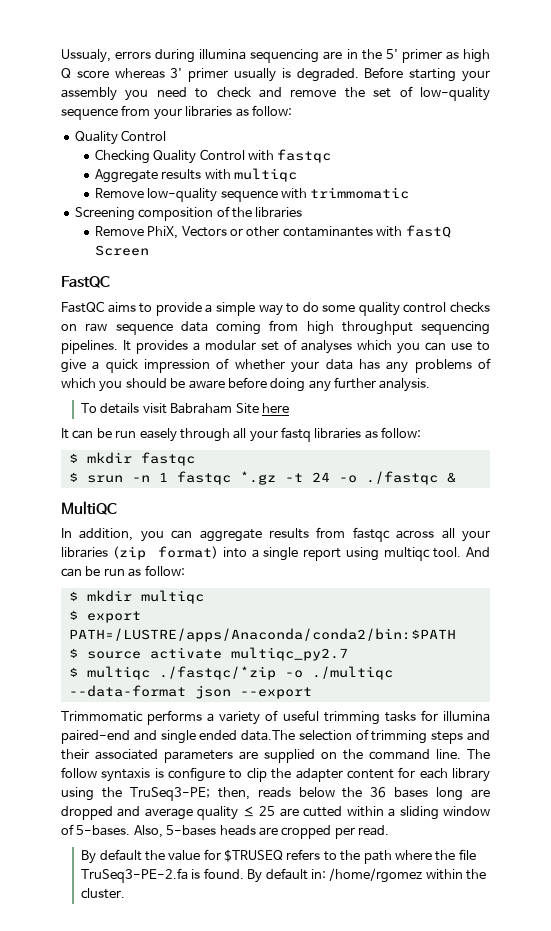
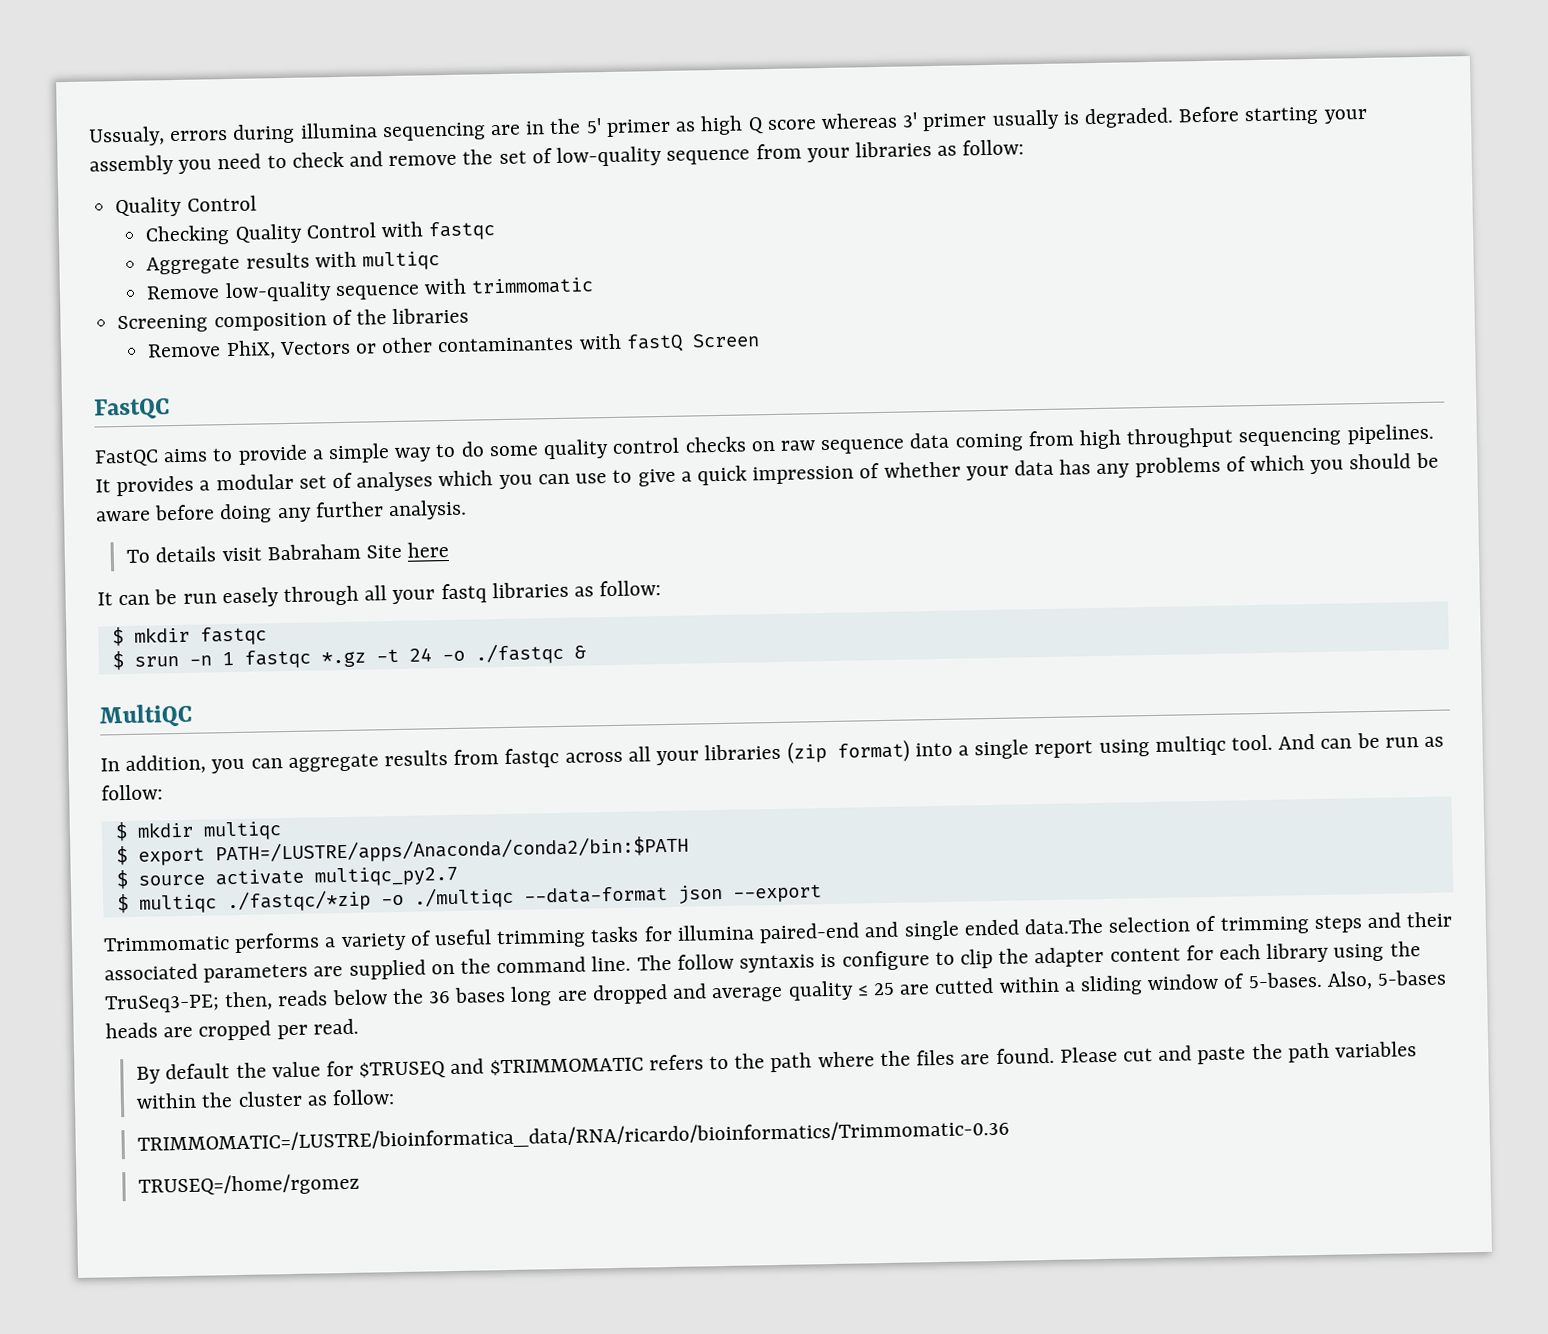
- By default the value for $TRUSEQ refers to the path where the file TruSeq3-PE-2.fa is found. By default in: /home/rgomez within the cluster.
+ By default the value for $TRUSEQ and $TRIMMOMATIC refers to the path where the files are found. Please cut and paste the path variables within the cluster as follow:
+ TRIMMOMATIC=/LUSTRE/bioinformatica_data/RNA/ricardo/bioinformatics/Trimmomatic-0.36
+ TRUSEQ=/home/rgomez

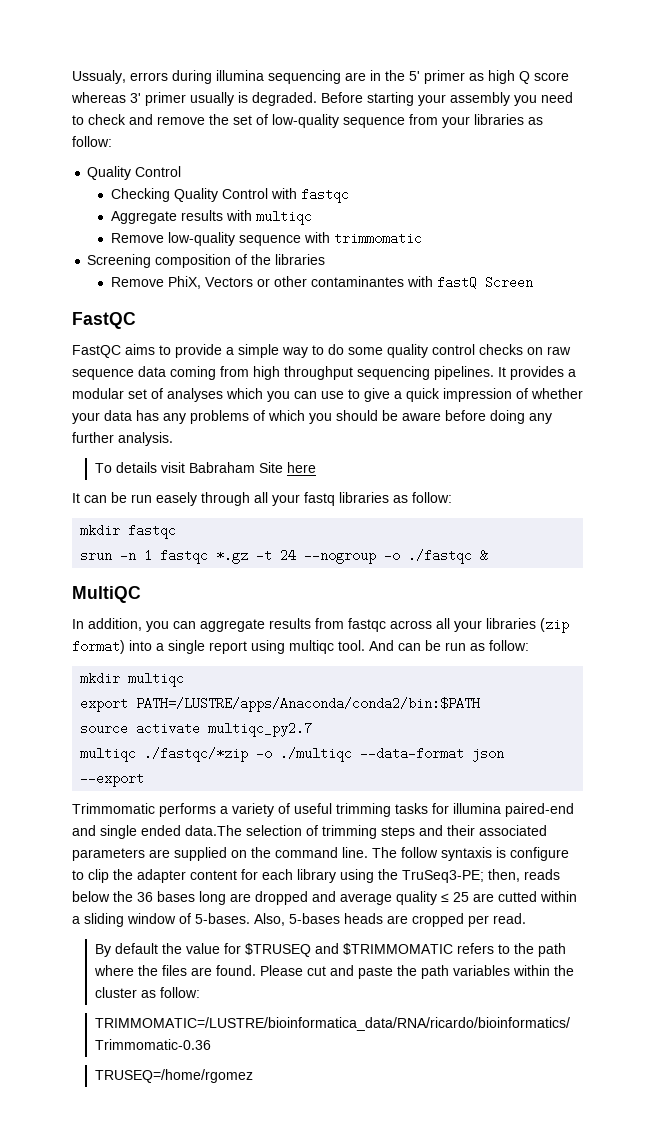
- $ mkdir fastqc
+ mkdir fastqc
- $ srun -n 1 fastqc *.gz -t 24 -o ./fastqc &
+ srun -n 1 fastqc *.gz -t 24 --nogroup -o ./fastqc &
- $ mkdir multiqc
+ mkdir multiqc
- $ export PATH=/LUSTRE/apps/Anaconda/conda2/bin:$PATH
+ export PATH=/LUSTRE/apps/Anaconda/conda2/bin:$PATH
- $ source activate multiqc_py2.7
+ source activate multiqc_py2.7
- $ multiqc ./fastqc/*zip -o ./multiqc --data-format json --export
+ multiqc ./fastqc/*zip -o ./multiqc --data-format json --export

